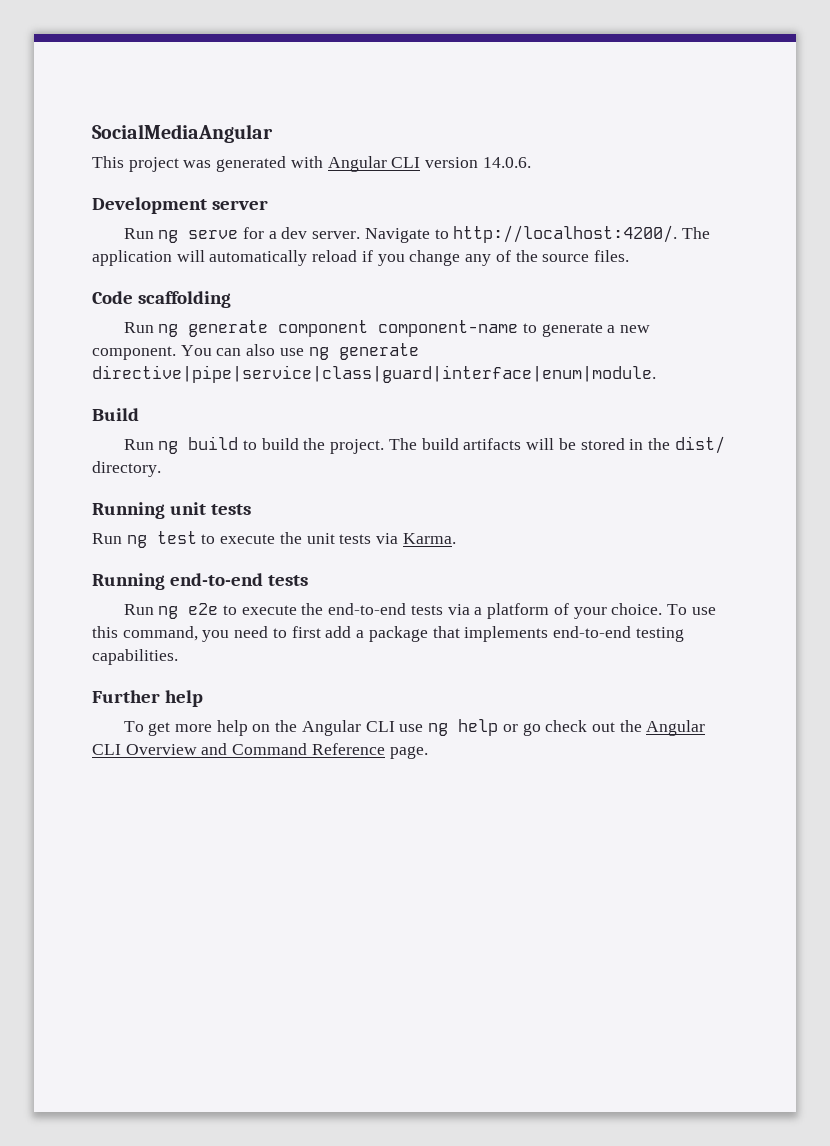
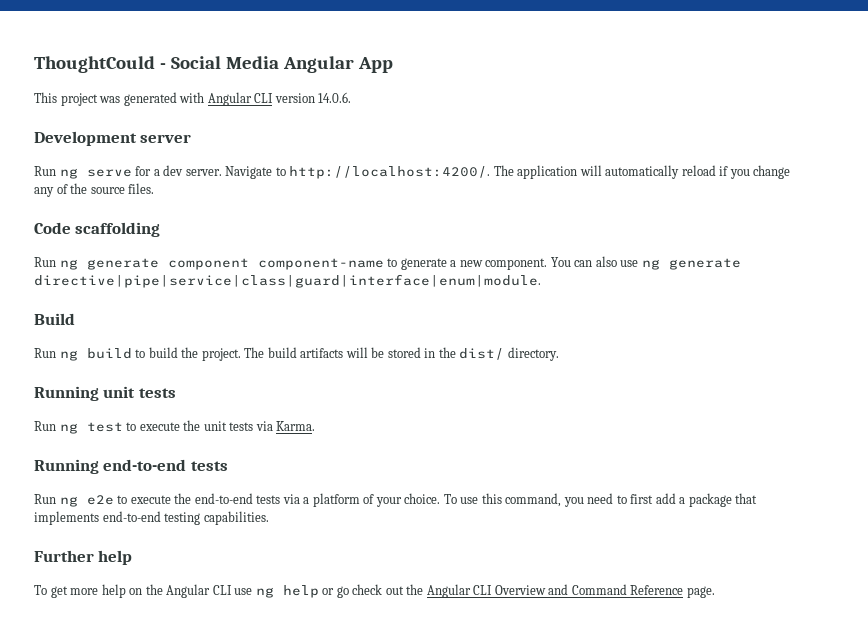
- SocialMediaAngular
+ ThoughtCould - Social Media Angular App

